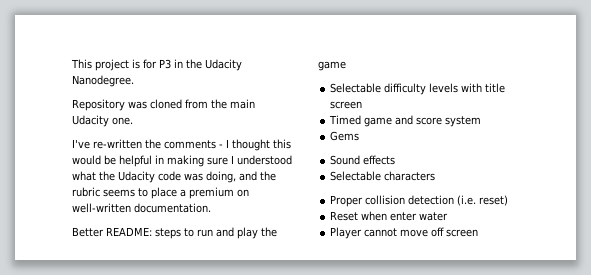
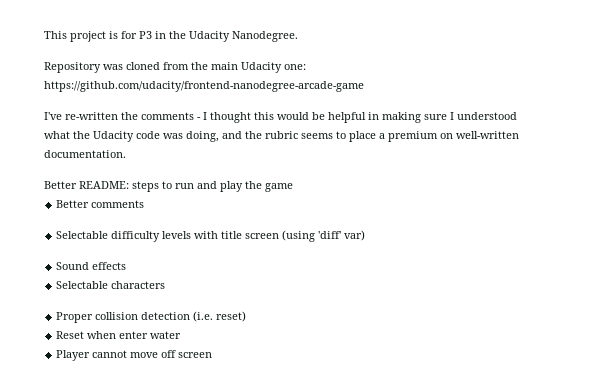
- Repository was cloned from the main Udacity one.
+ Repository was cloned from the main Udacity one: https://github.com/udacity/frontend-nanodegree-arcade-game
+ Better comments
- Selectable difficulty levels with title screen
- Timed game and score system
- Gems
+ Selectable difficulty levels with title screen (using 'diff' var)

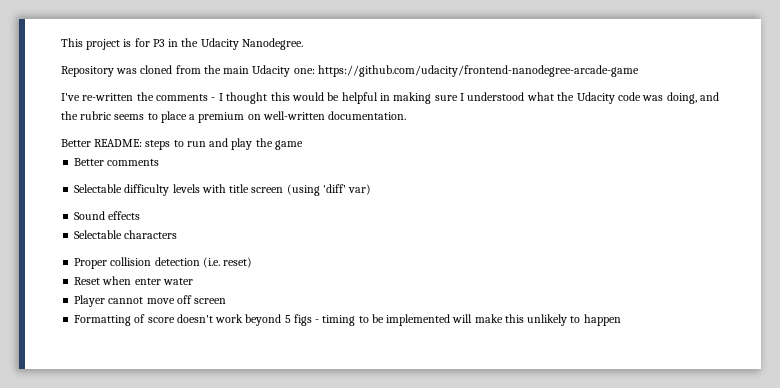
+ Formatting of score doesn't work beyond 5 figs - timing to be implemented will make this unlikely to happen

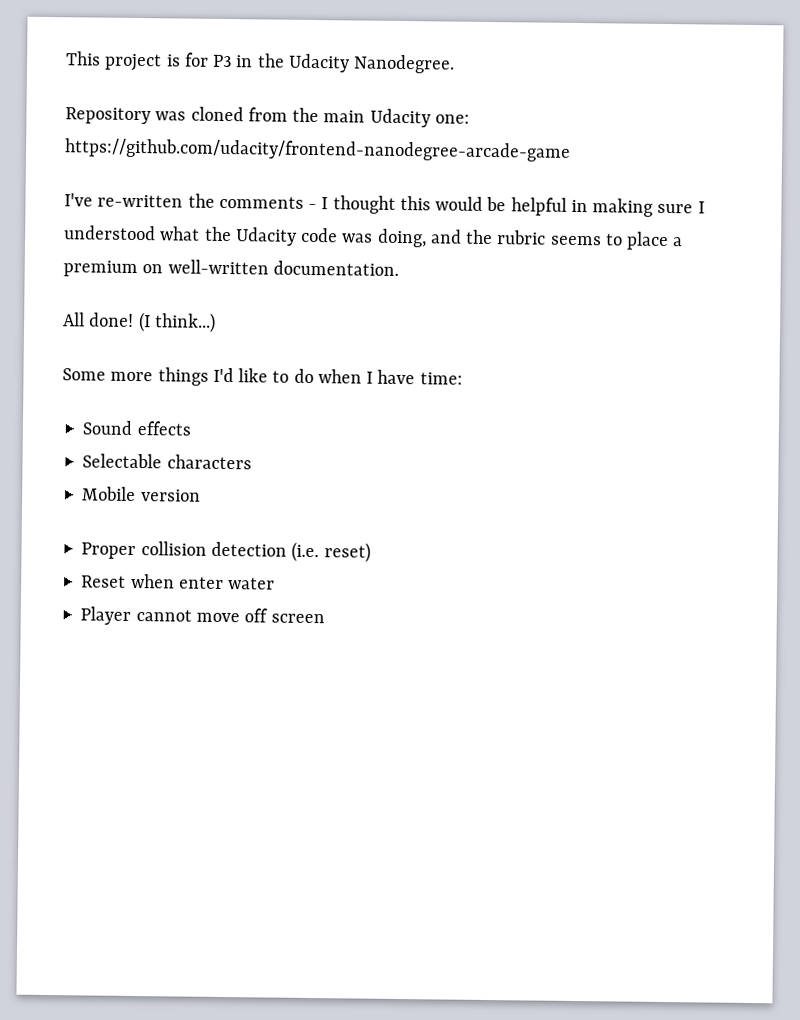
- Better README: steps to run and play the game
- Better comments
- Selectable difficulty levels with title screen (using 'diff' var)
+ All done! (I think...)
+ Some more things I'd like to do when I have time:
+ Mobile version
- Formatting of score doesn't work beyond 5 figs - timing to be implemented will make this unlikely to happen

